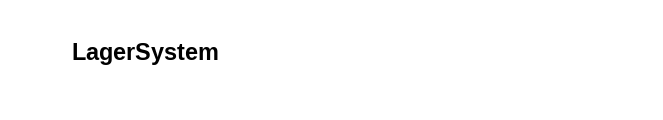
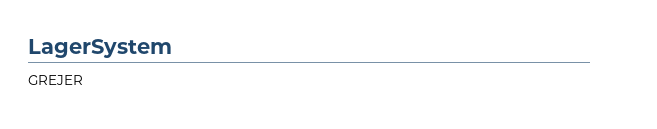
+ GREJER

